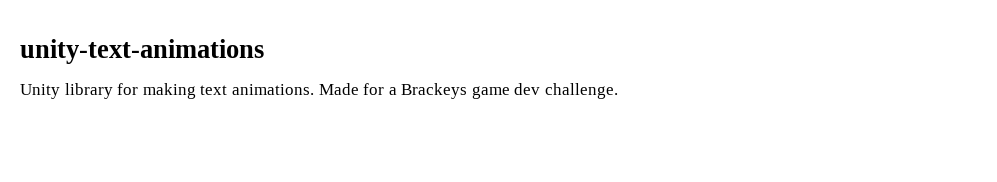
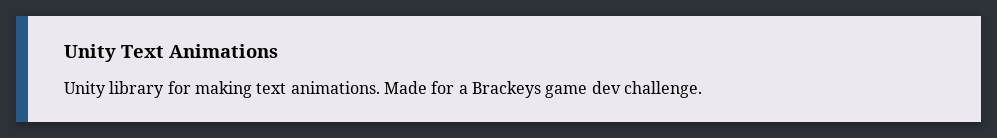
- unity-text-animations
+ Unity Text Animations

